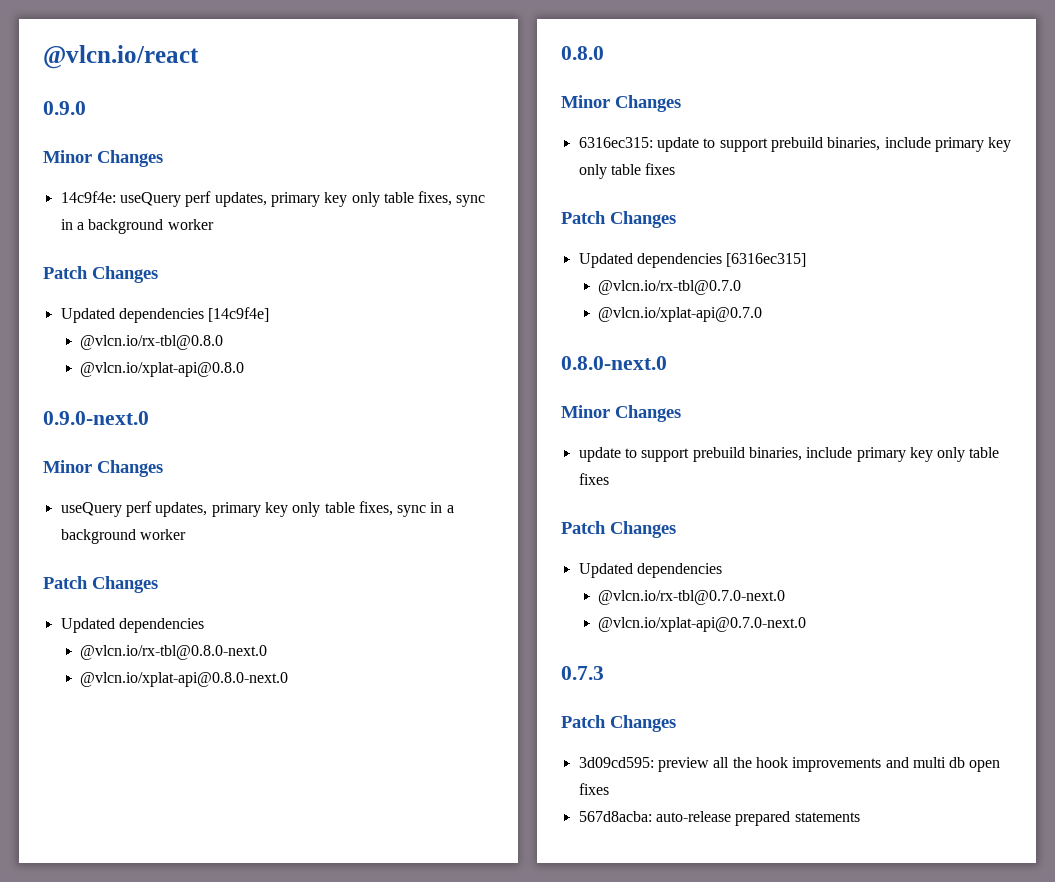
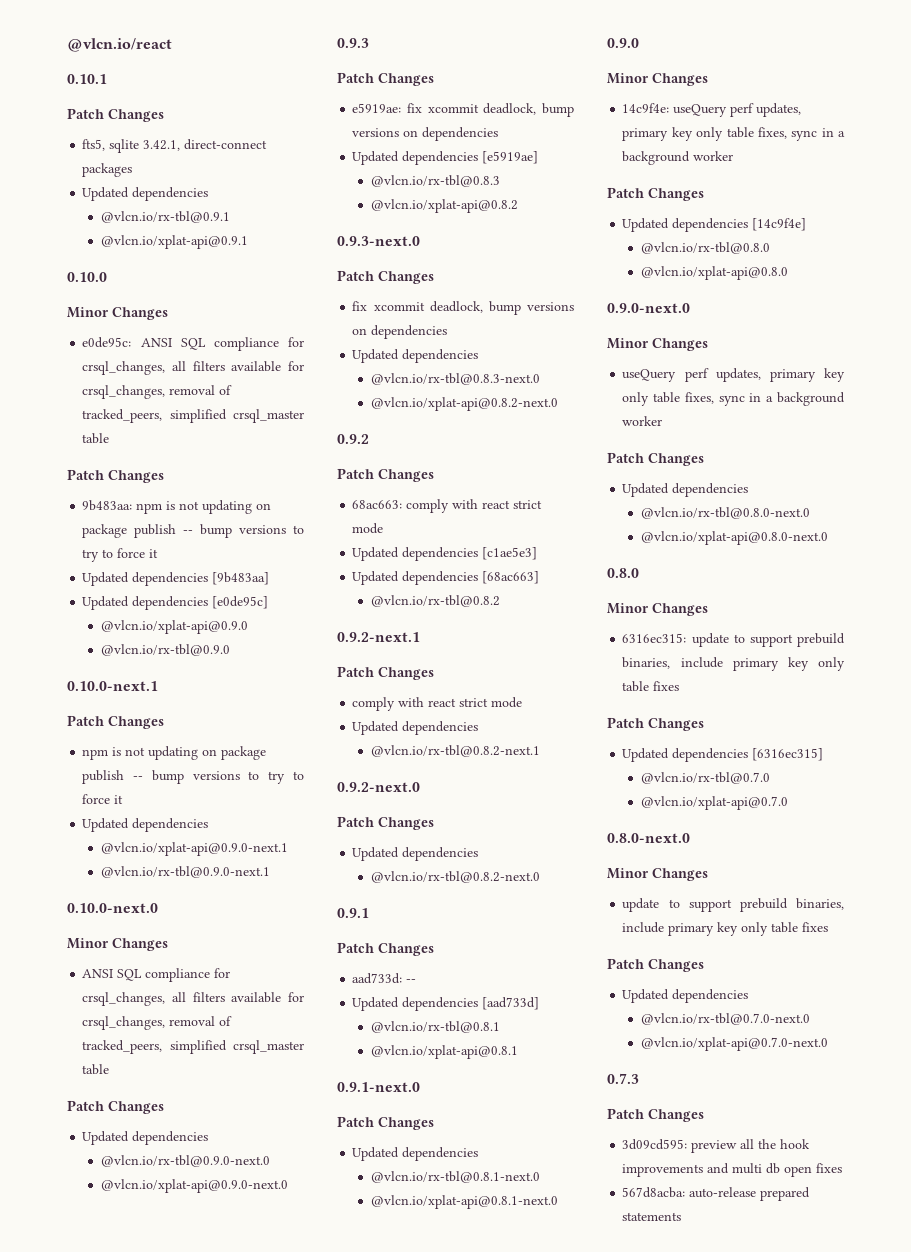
+ 0.10.1
+ Patch Changes
+ fts5, sqlite 3.42.1, direct-connect packages
+ Updated dependencies
+ @vlcn.io/rx-tbl@0.9.1
+ @vlcn.io/xplat-api@0.9.1
+ 0.10.0
+ Minor Changes
+ e0de95c: ANSI SQL compliance for crsql_changes, all filters available for crsql_changes, removal of tracked_peers, simplified crsql_master table
+ Patch Changes
+ 9b483aa: npm is not updating on package publish -- bump versions to try to force it
+ Updated dependencies [9b483aa]
+ Updated dependencies [e0de95c]
+ @vlcn.io/xplat-api@0.9.0
+ @vlcn.io/rx-tbl@0.9.0
+ 0.10.0-next.1
+ Patch Changes
+ npm is not updating on package publish -- bump versions to try to force it
+ Updated dependencies
+ @vlcn.io/xplat-api@0.9.0-next.1
+ @vlcn.io/rx-tbl@0.9.0-next.1
+ 0.10.0-next.0
+ Minor Changes
+ ANSI SQL compliance for crsql_changes, all filters available for crsql_changes, removal of tracked_peers, simplified crsql_master table
+ Patch Changes
+ Updated dependencies
+ @vlcn.io/rx-tbl@0.9.0-next.0
+ @vlcn.io/xplat-api@0.9.0-next.0
+ 0.9.3
+ Patch Changes
+ e5919ae: fix xcommit deadlock, bump versions on dependencies
+ Updated dependencies [e5919ae]
+ @vlcn.io/rx-tbl@0.8.3
+ @vlcn.io/xplat-api@0.8.2
+ 0.9.3-next.0
+ Patch Changes
+ fix xcommit deadlock, bump versions on dependencies
+ Updated dependencies
+ @vlcn.io/rx-tbl@0.8.3-next.0
+ @vlcn.io/xplat-api@0.8.2-next.0
+ 0.9.2
+ Patch Changes
+ 68ac663: comply with react strict mode
+ Updated dependencies [c1ae5e3]
+ Updated dependencies [68ac663]
+ @vlcn.io/rx-tbl@0.8.2
+ 0.9.2-next.1
+ Patch Changes
+ comply with react strict mode
+ Updated dependencies
+ @vlcn.io/rx-tbl@0.8.2-next.1
+ 0.9.2-next.0
+ Patch Changes
+ Updated dependencies
+ @vlcn.io/rx-tbl@0.8.2-next.0
+ 0.9.1
+ Patch Changes
+ aad733d: --
+ Updated dependencies [aad733d]
+ @vlcn.io/rx-tbl@0.8.1
+ @vlcn.io/xplat-api@0.8.1
+ 0.9.1-next.0
+ Patch Changes
+ Updated dependencies
+ @vlcn.io/rx-tbl@0.8.1-next.0
+ @vlcn.io/xplat-api@0.8.1-next.0

